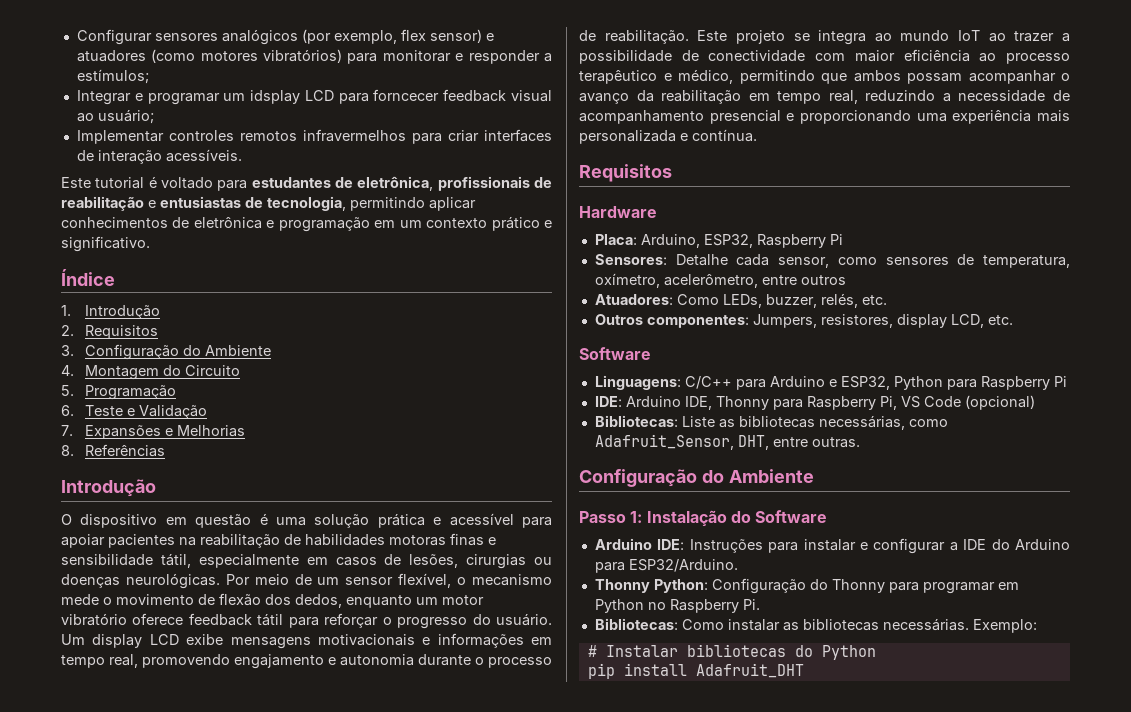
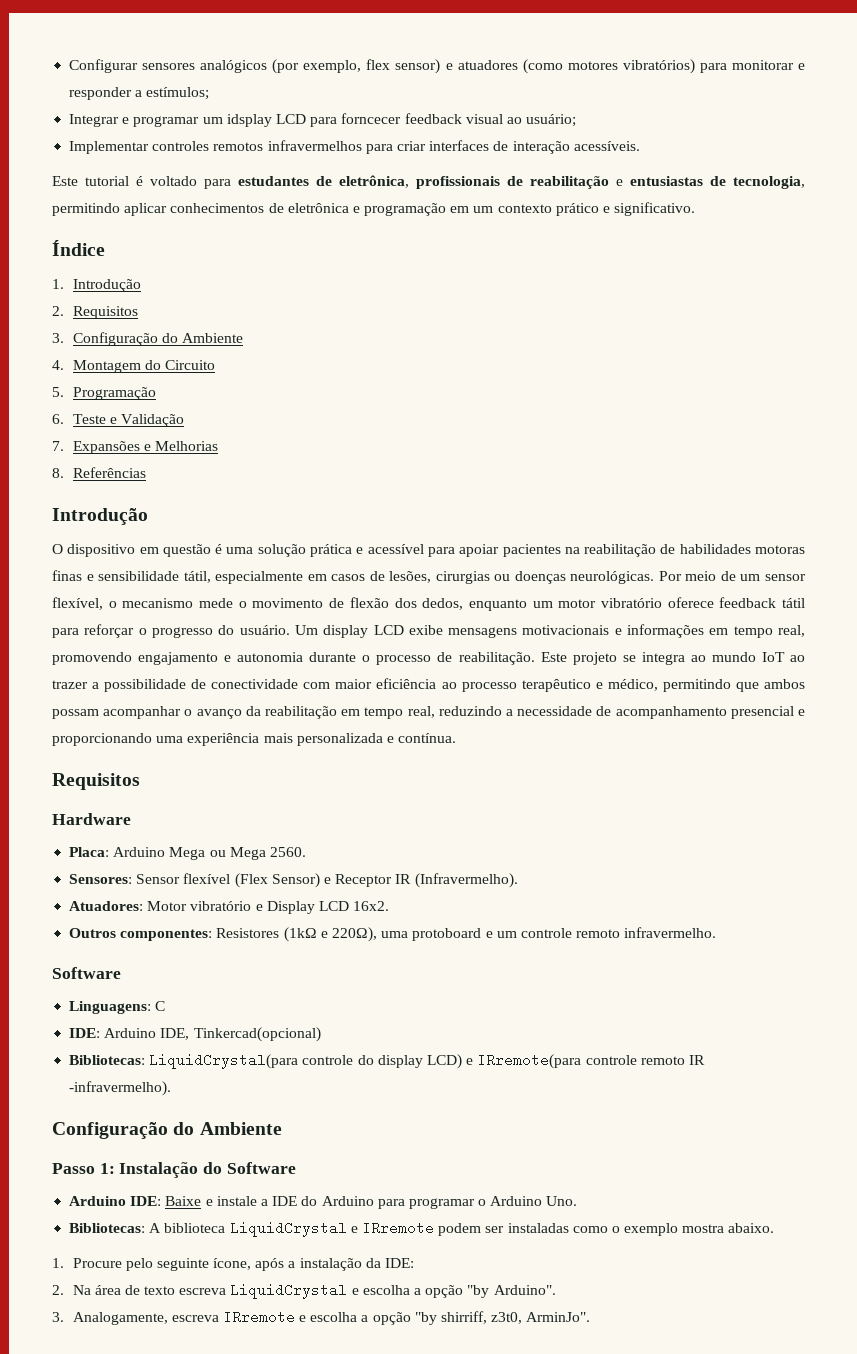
- Placa: Arduino, ESP32, Raspberry Pi
- Sensores: Detalhe cada sensor, como sensores de temperatura, oxímetro, acelerômetro, entre outros
- Atuadores: Como LEDs, buzzer, relés, etc.
- Outros componentes: Jumpers, resistores, display LCD, etc.
+ Placa: Arduino Mega ou Mega 2560.
+ Sensores: Sensor flexível (Flex Sensor) e Receptor IR (Infravermelho).
+ Atuadores: Motor vibratório e Display LCD 16x2.
+ Outros componentes: Resistores (1kΩ e 220Ω), uma protoboard e um controle remoto infravermelho.
  Software
- Linguagens: C/C++ para Arduino e ESP32, Python para Raspberry Pi
- IDE: Arduino IDE, Thonny para Raspberry Pi, VS Code (opcional)
- Bibliotecas: Liste as bibliotecas necessárias, como Adafruit_Sensor, DHT, entre outras.
+ Linguagens: C
+ IDE: Arduino IDE, Tinkercad(opcional)
+ Bibliotecas: LiquidCrystal(para controle do display LCD) e IRremote(para controle remoto IR -infravermelho).
- Arduino IDE: Instruções para instalar e configurar a IDE do Arduino para ESP32/Arduino.
- Thonny Python: Configuração do Thonny para programar em Python no Raspberry Pi.
- Bibliotecas: Como instalar as bibliotecas necessárias. Exemplo:
- # Instalar bibliotecas do Python
- pip install Adafruit_DHT
+ Arduino IDE: Baixe e instale a IDE do Arduino para programar o Arduino Uno.
+ Bibliotecas: A biblioteca LiquidCrystal e IRremote podem ser instaladas como o exemplo mostra abaixo.
+ 1. Procure pelo seguinte ícone, após a instalação da IDE:
+ 2. Na área de texto escreva LiquidCrystal e escolha a opção "by Arduino".
+ 3. Analogamente, escreva IRremote e escolha a opção "by shirriff, z3t0, ArminJo".

